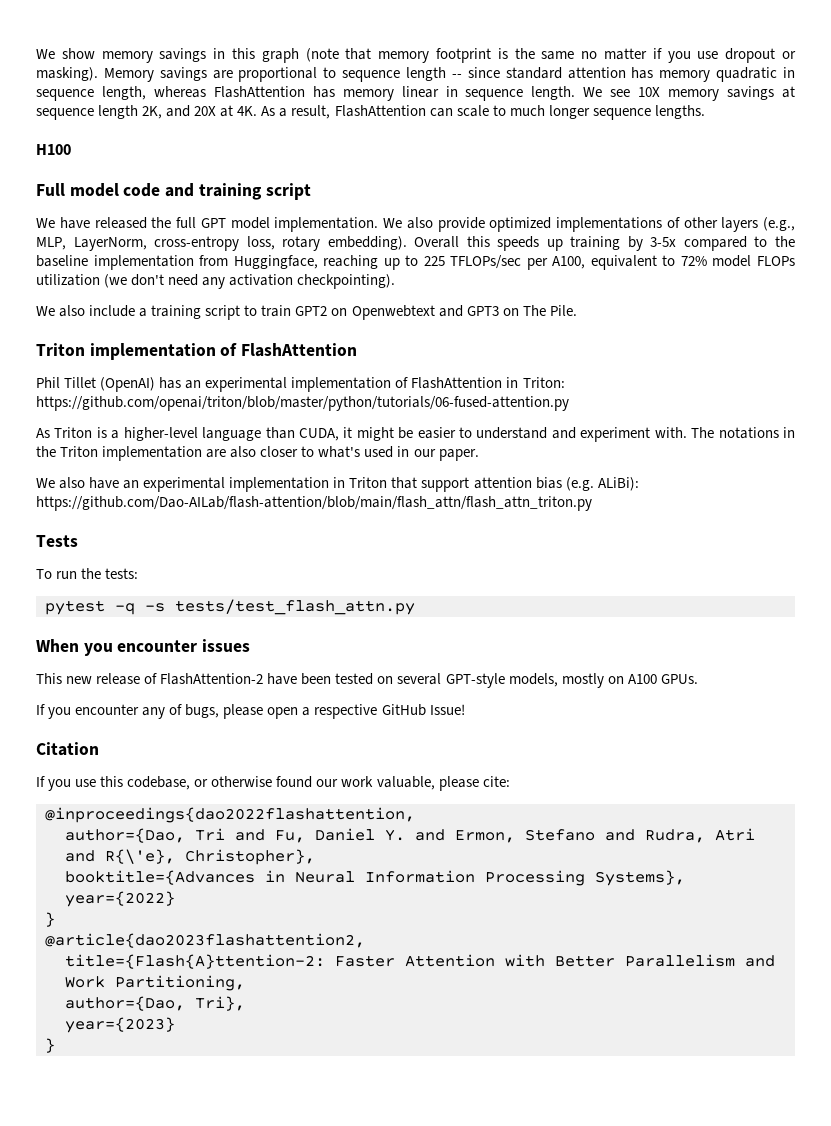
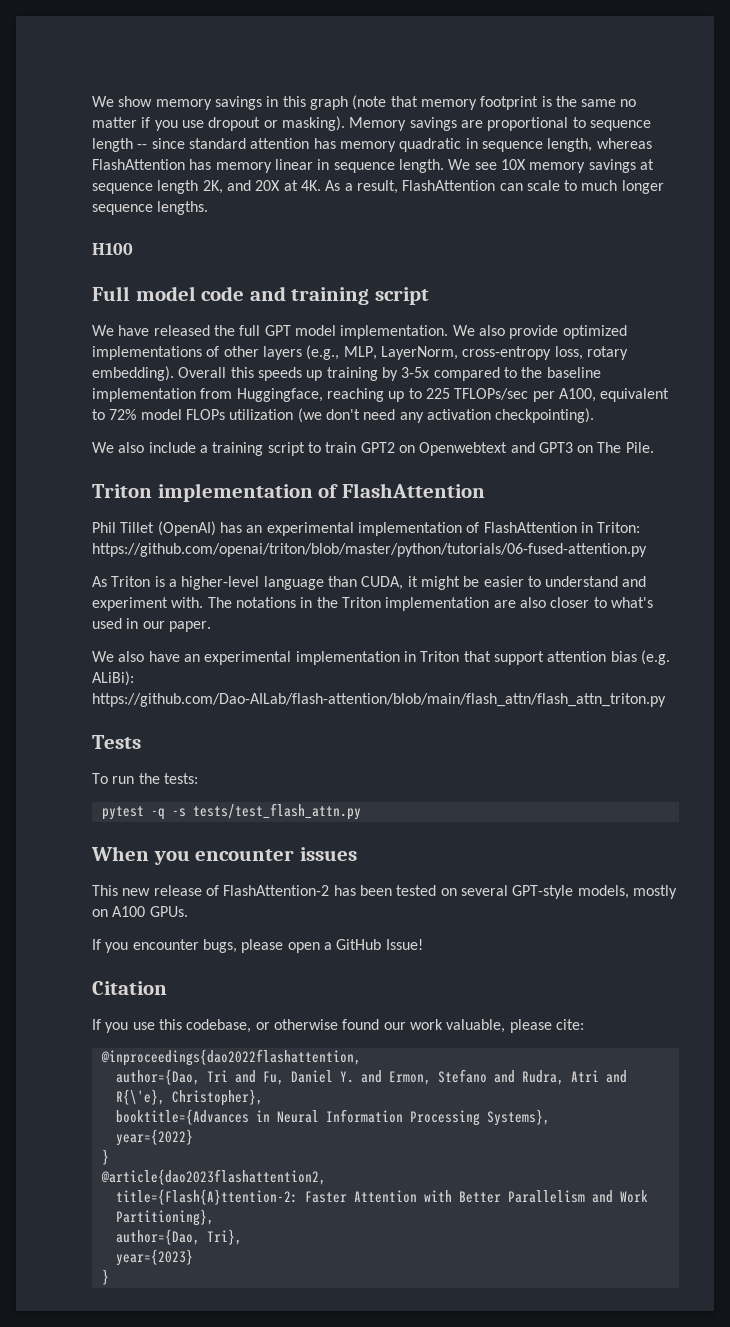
- This new release of FlashAttention-2 have been tested on several GPT-style models, mostly on A100 GPUs.
+ This new release of FlashAttention-2 has been tested on several GPT-style models, mostly on A100 GPUs.
- If you encounter any of bugs, please open a respective GitHub Issue!
+ If you encounter bugs, please open a GitHub Issue!
- title={Flash{A}ttention-2: Faster Attention with Better Parallelism and Work Partitioning,
+ title={Flash{A}ttention-2: Faster Attention with Better Parallelism and Work Partitioning},

